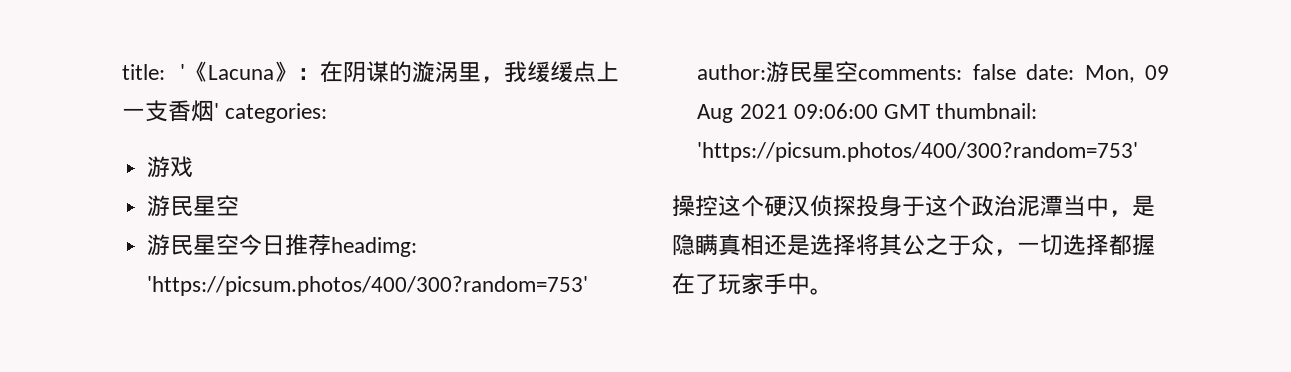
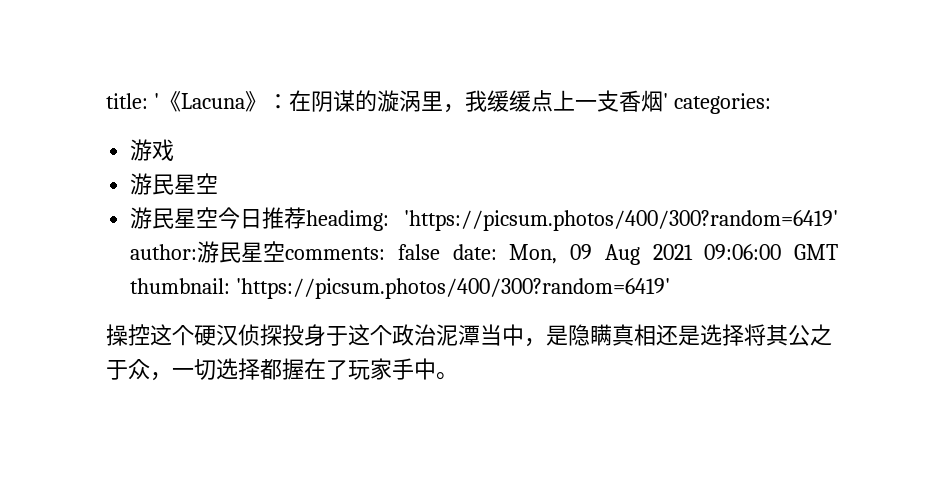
- 游民星空今日推荐headimg: 'https://picsum.photos/400/300?random=753' author:游民星空comments: false date: Mon, 09 Aug 2021 09:06:00 GMT thumbnail: 'https://picsum.photos/400/300?random=753'
+ 游民星空今日推荐headimg: 'https://picsum.photos/400/300?random=6419' author:游民星空comments: false date: Mon, 09 Aug 2021 09:06:00 GMT thumbnail: 'https://picsum.photos/400/300?random=6419'

